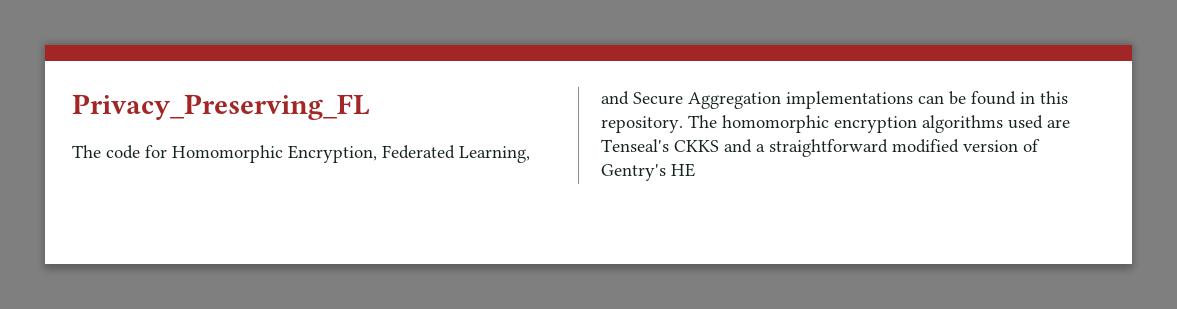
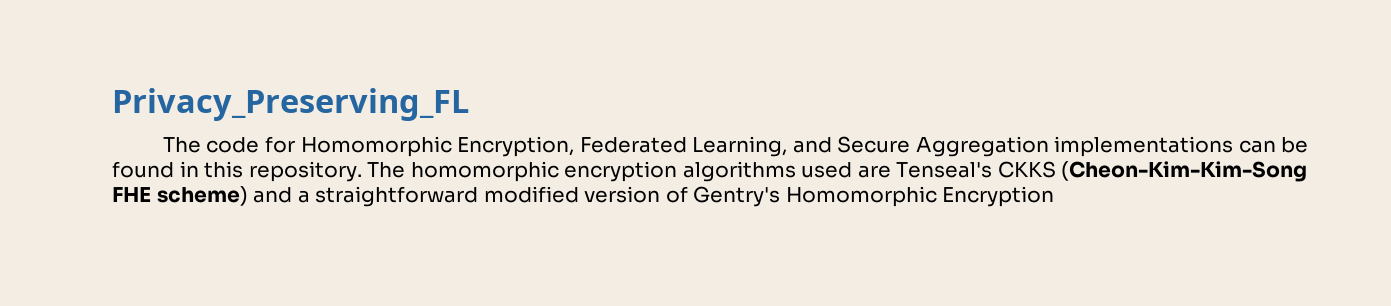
- The homomorphic encryption algorithms used are Tenseal's CKKS and a straightforward modified version of Gentry's HE
+ The homomorphic encryption algorithms used are Tenseal's CKKS (Cheon-Kim-Kim-Song FHE scheme) and a straightforward modified version of Gentry's Homomorphic Encryption

